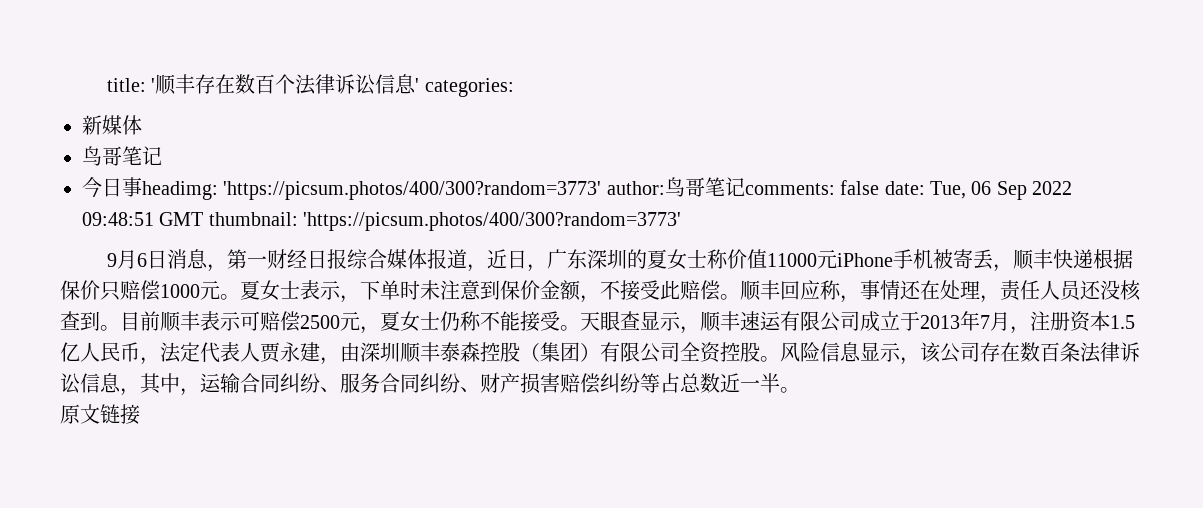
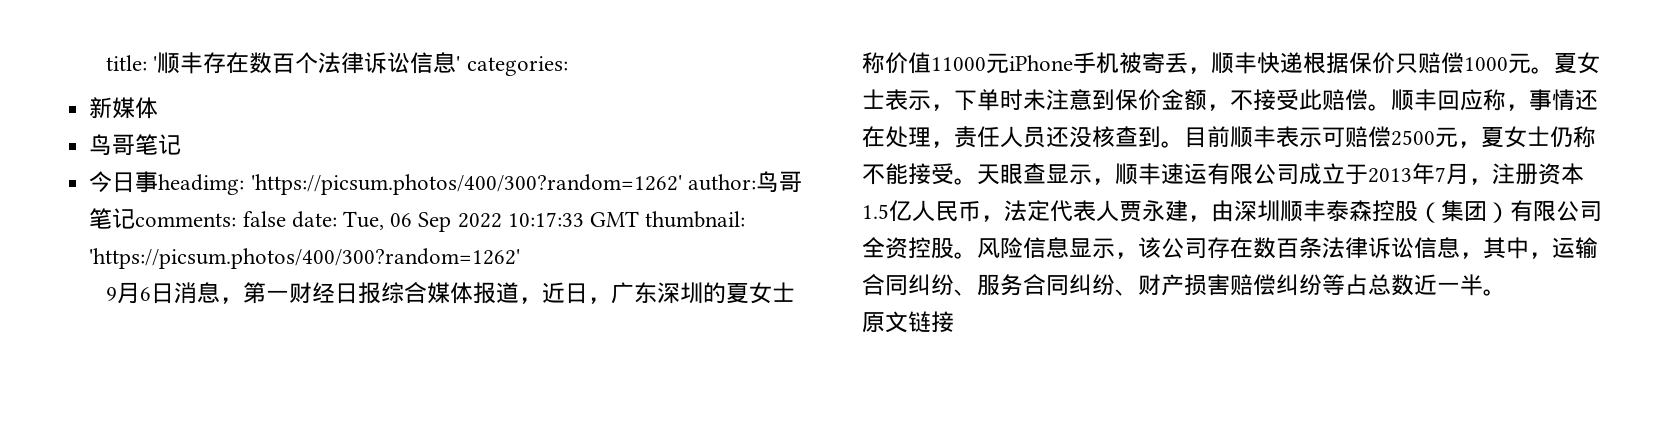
- 今日事headimg: 'https://picsum.photos/400/300?random=3773' author:鸟哥笔记comments: false date: Tue, 06 Sep 2022 09:48:51 GMT thumbnail: 'https://picsum.photos/400/300?random=3773'
+ 今日事headimg: 'https://picsum.photos/400/300?random=1262' author:鸟哥笔记comments: false date: Tue, 06 Sep 2022 10:17:33 GMT thumbnail: 'https://picsum.photos/400/300?random=1262'

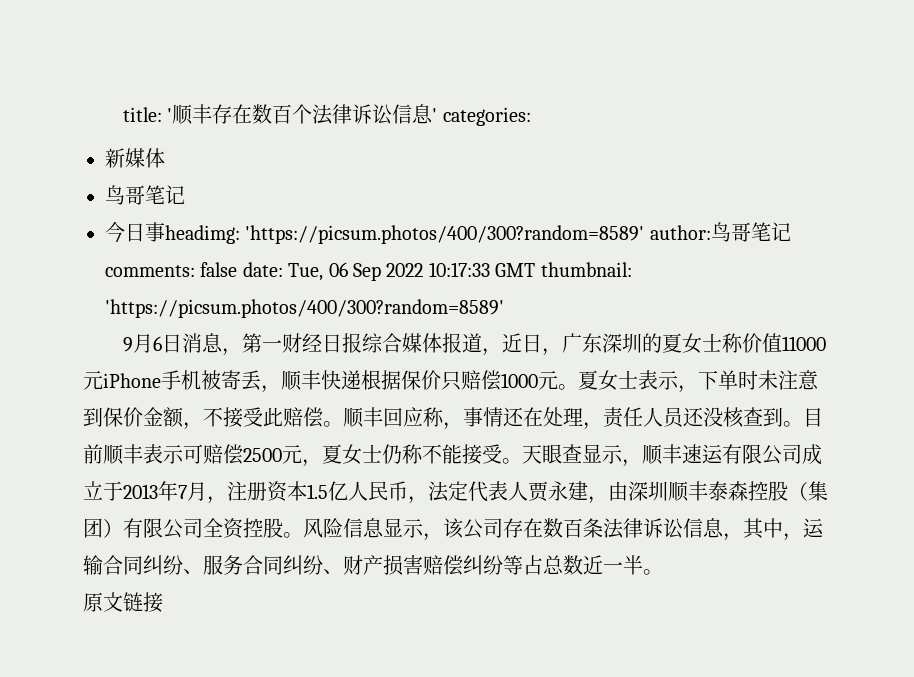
- 今日事headimg: 'https://picsum.photos/400/300?random=1262' author:鸟哥笔记comments: false date: Tue, 06 Sep 2022 10:17:33 GMT thumbnail: 'https://picsum.photos/400/300?random=1262'
+ 今日事headimg: 'https://picsum.photos/400/300?random=8589' author:鸟哥笔记comments: false date: Tue, 06 Sep 2022 10:17:33 GMT thumbnail: 'https://picsum.photos/400/300?random=8589'

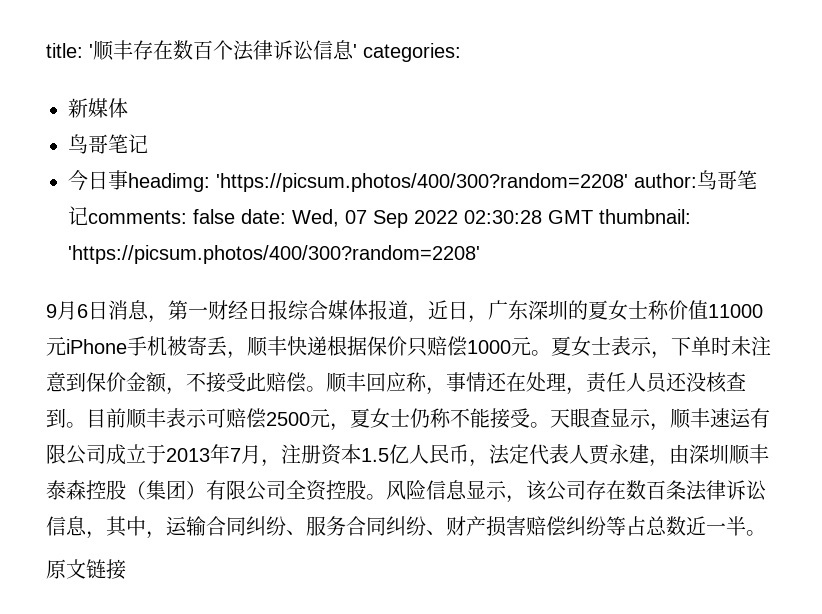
- 今日事headimg: 'https://picsum.photos/400/300?random=8589' author:鸟哥笔记comments: false date: Tue, 06 Sep 2022 10:17:33 GMT thumbnail: 'https://picsum.photos/400/300?random=8589'
+ 今日事headimg: 'https://picsum.photos/400/300?random=2208' author:鸟哥笔记comments: false date: Wed, 07 Sep 2022 02:30:28 GMT thumbnail: 'https://picsum.photos/400/300?random=2208'

